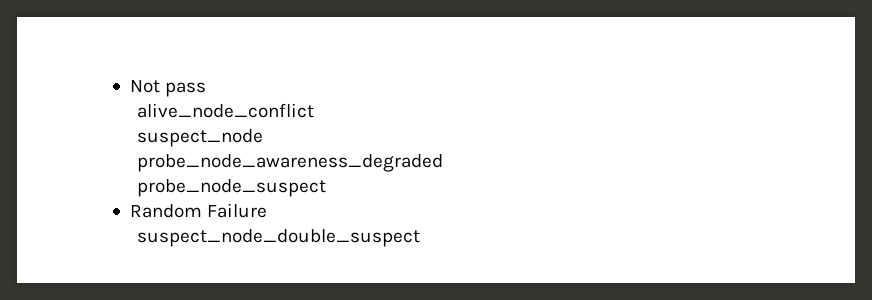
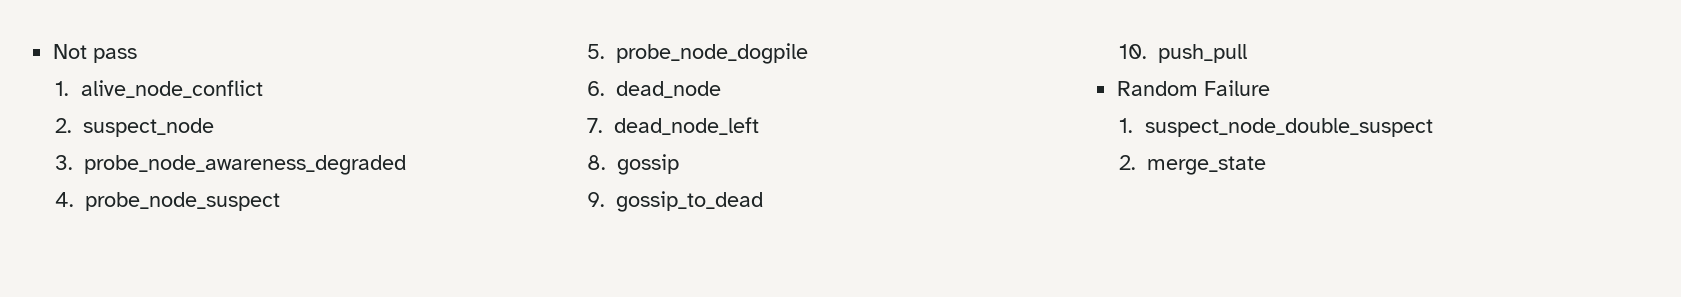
- alive_node_conflict
+ 1. alive_node_conflict
- suspect_node
+ 2. suspect_node
- probe_node_awareness_degraded
+ 3. probe_node_awareness_degraded
- probe_node_suspect
+ 4. probe_node_suspect
+ 5. probe_node_dogpile
+ 6. dead_node
+ 7. dead_node_left
+ 8. gossip
+ 9. gossip_to_dead
+ 10. push_pull
- suspect_node_double_suspect
+ 1. suspect_node_double_suspect
+ 2. merge_state

